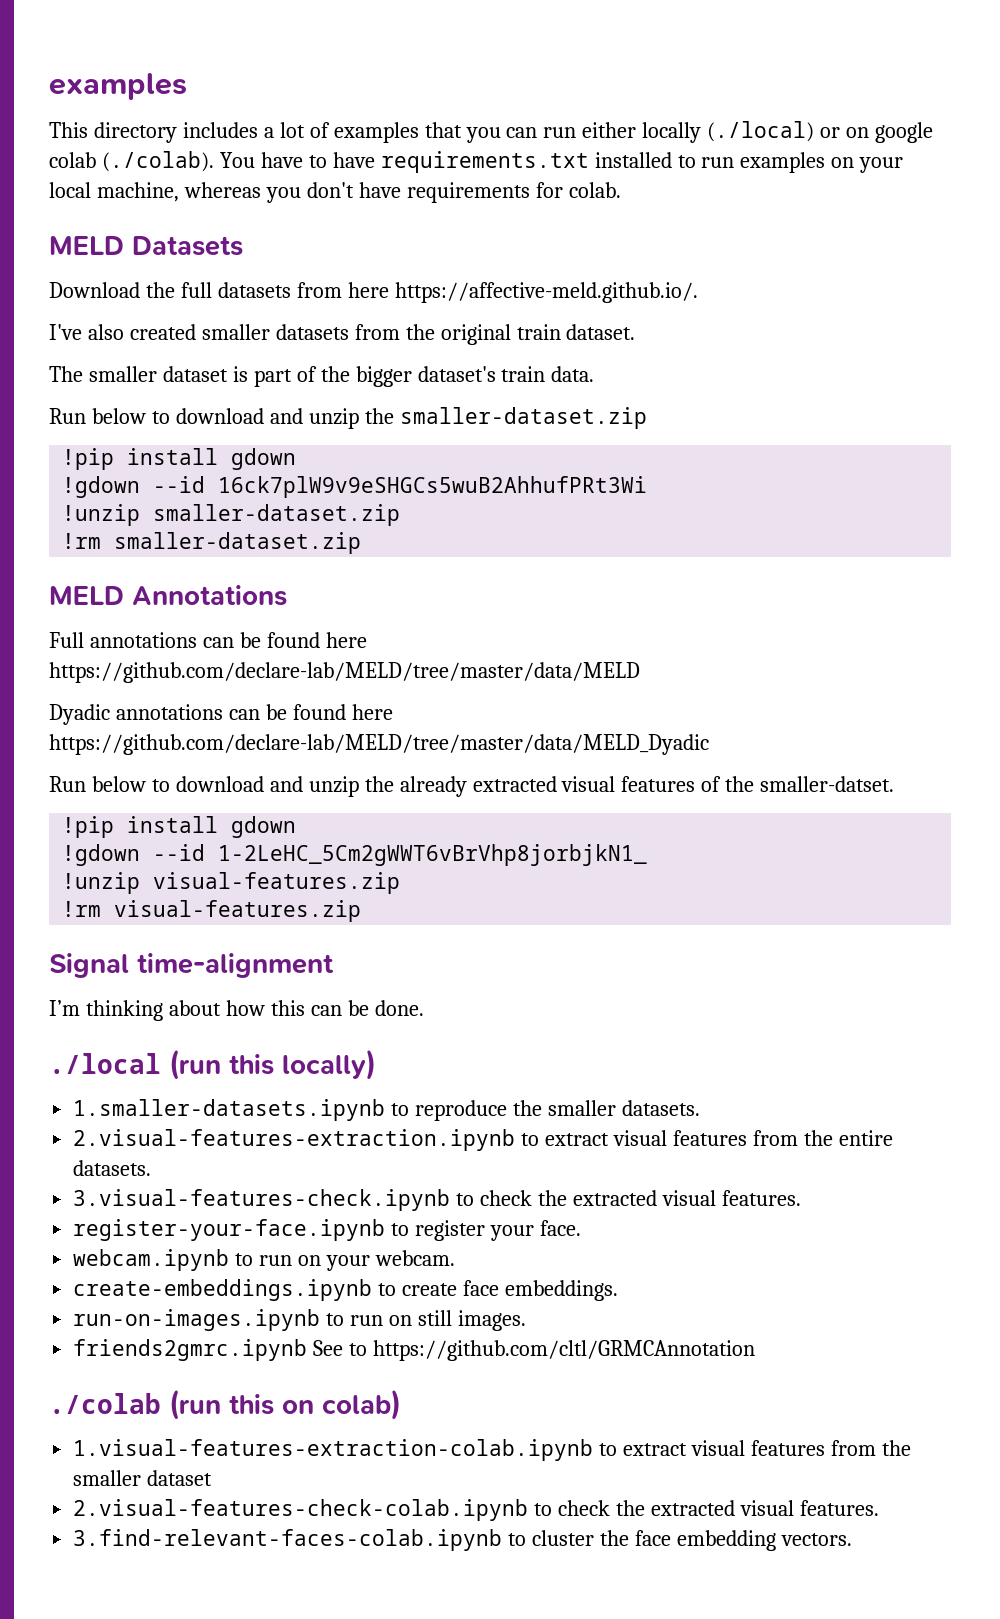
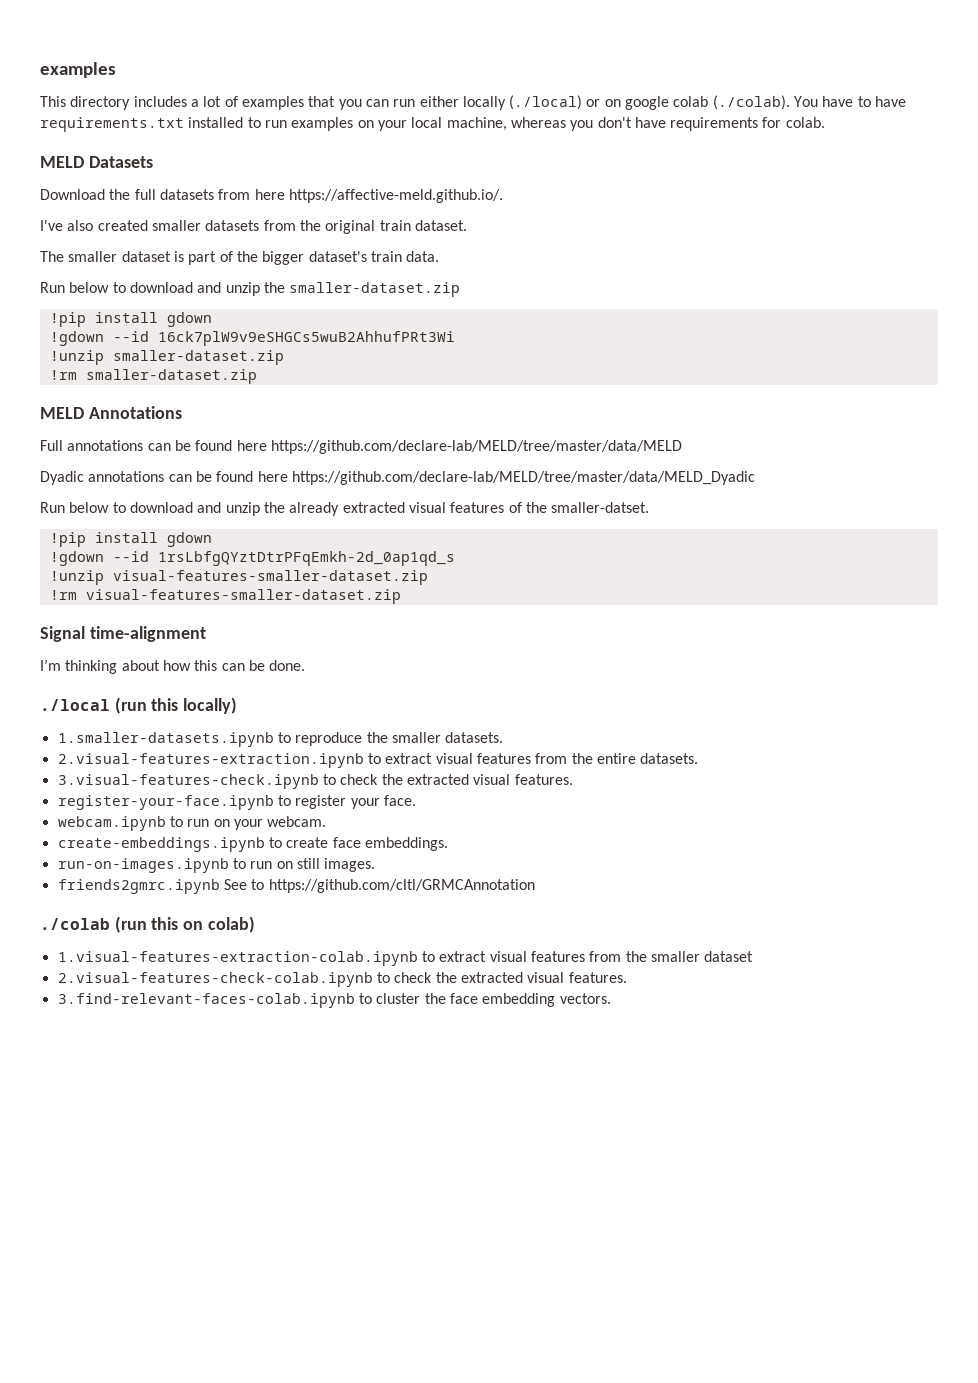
- !gdown --id 1-2LeHC_5Cm2gWWT6vBrVhp8jorbjkN1_
- !unzip visual-features.zip
- !rm visual-features.zip
+ !gdown --id 1rsLbfgQYztDtrPFqEmkh-2d_0ap1qd_s
+ !unzip visual-features-smaller-dataset.zip
+ !rm visual-features-smaller-dataset.zip

